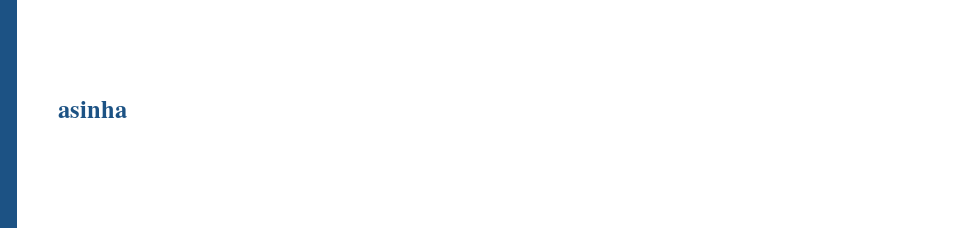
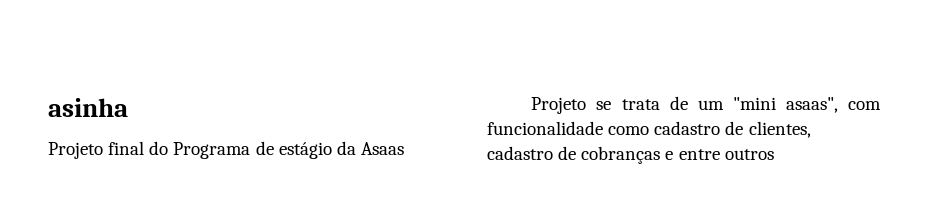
+ Projeto final do Programa de estágio da Asaas
+ Projeto se trata de um "mini asaas", com funcionalidade como cadastro de clientes, cadastro de cobranças e entre outros

